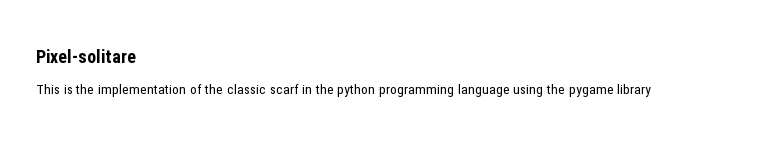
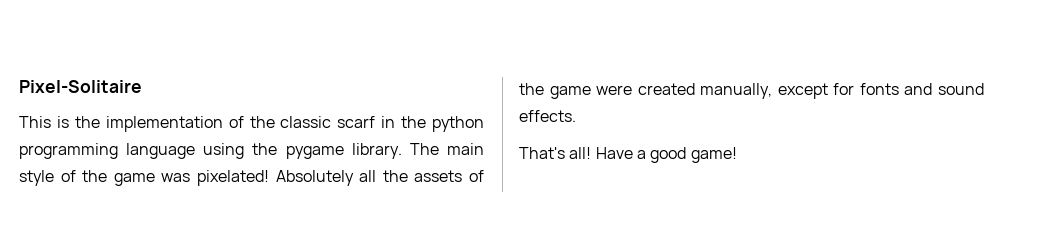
- Pixel-solitare
+ Pixel-Solitaire
- This is the implementation of the classic scarf in the python programming language using the pygame library
+ This is the implementation of the classic scarf in the python programming language using the pygame library. The main style of the game was pixelated! Absolutely all the assets of the game were created manually, except for fonts and sound effects.
+ That's all! Have a good game!

